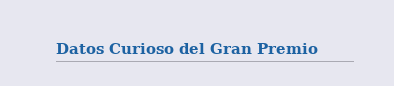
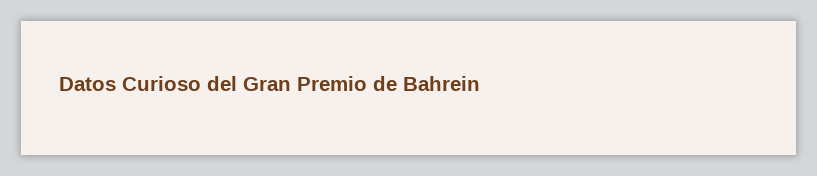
- Datos Curioso del Gran Premio
+ Datos Curioso del Gran Premio de Bahrein

